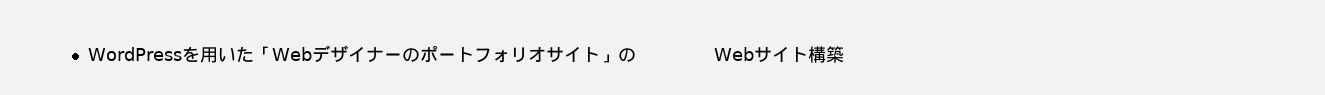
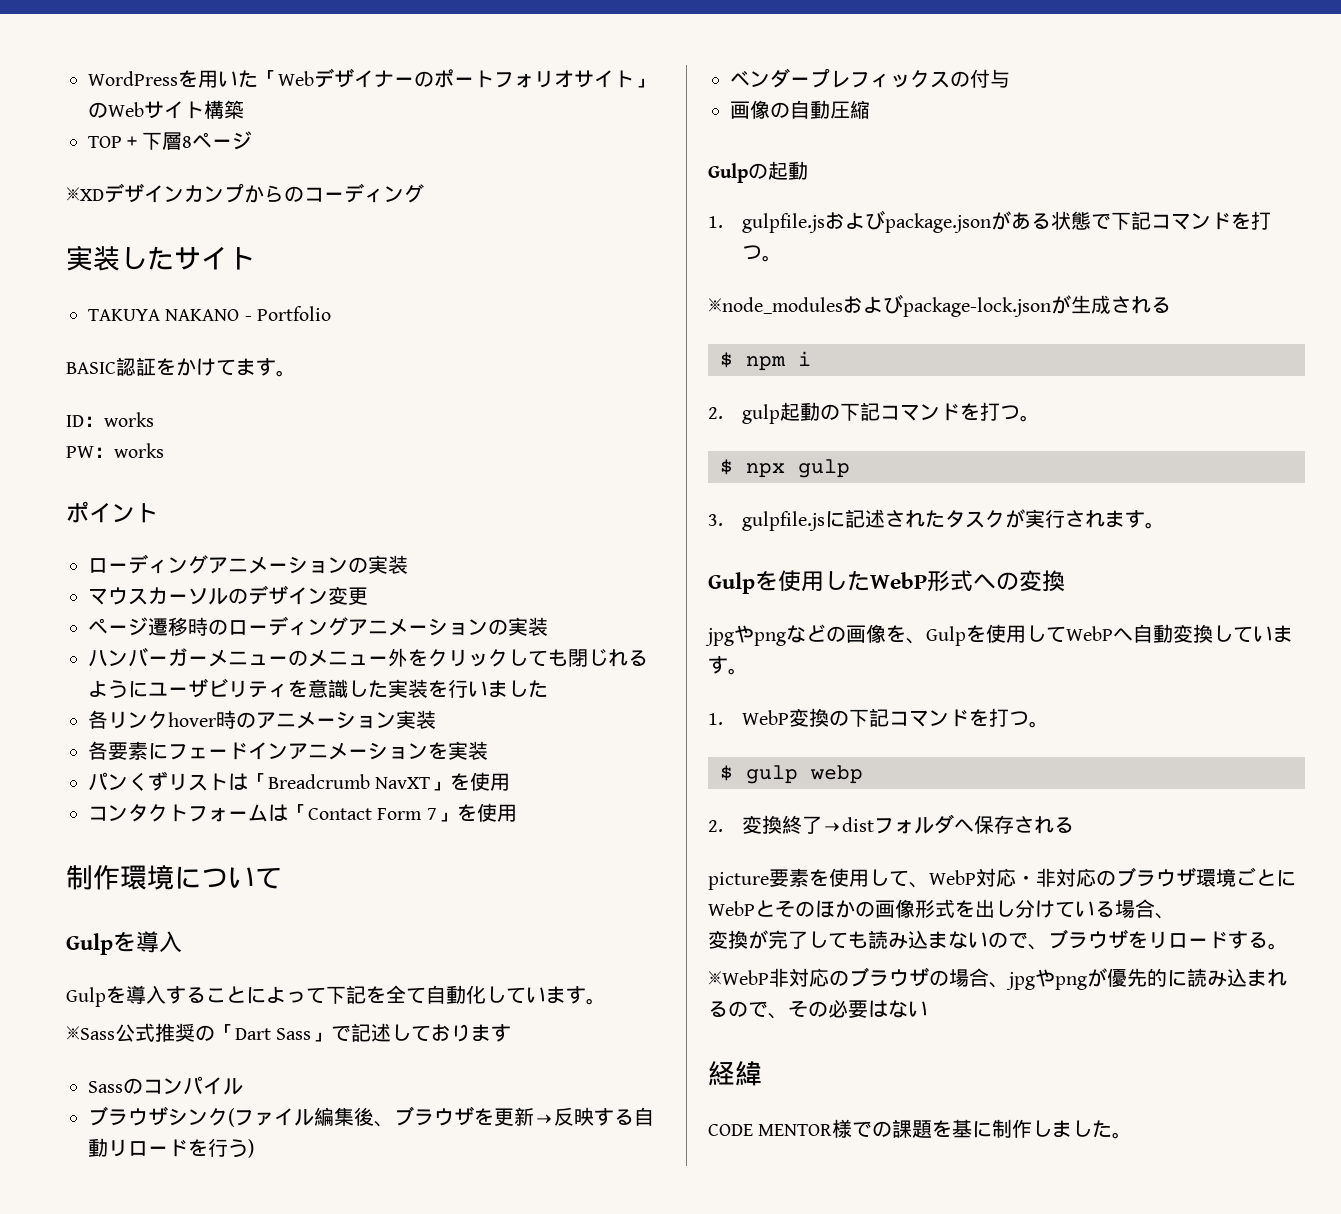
+ TOP＋下層8ページ
+ ※XDデザインカンプからのコーディング
+ 実装したサイト
+ TAKUYA NAKANO - Portfolio
+ BASIC認証をかけてます。
+ ID：works
+ PW：works
+ ポイント
+ ローディングアニメーションの実装
+ マウスカーソルのデザイン変更
+ ページ遷移時のローディングアニメーションの実装
+ ハンバーガーメニューのメニュー外をクリックしても閉じれるようにユーザビリティを意識した実装を行いました
+ 各リンクhover時のアニメーション実装
+ 各要素にフェードインアニメーションを実装
+ パンくずリストは「Breadcrumb NavXT」を使用
+ コンタクトフォームは「Contact Form 7」を使用
+ 制作環境について
+ Gulpを導入
+ Gulpを導入することによって下記を全て自動化しています。
+ ※Sass公式推奨の「Dart Sass」で記述しております
+ Sassのコンパイル
+ ブラウザシンク(ファイル編集後、ブラウザを更新→反映する自動リロードを行う)
+ ベンダープレフィックスの付与
+ 画像の自動圧縮
+ Gulpの起動
+ 1. gulpfile.jsおよびpackage.jsonがある状態で下記コマンドを打つ。
+ ※node_modulesおよびpackage-lock.jsonが生成される
+ $ npm i
+ 2. gulp起動の下記コマンドを打つ。
+ $ npx gulp
+ 3. gulpfile.jsに記述されたタスクが実行されます。
+ Gulpを使用したWebP形式への変換
+ jpgやpngなどの画像を、Gulpを使用してWebPへ自動変換しています。
+ 1. WebP変換の下記コマンドを打つ。
+ $ gulp webp
+ 2.変換終了→distフォルダへ保存される
+ picture要素を使用して、WebP対応・非対応のブラウザ環境ごとにWebPとそのほかの画像形式を出し分けている場合、
+ 変換が完了しても読み込まないので、ブラウザをリロードする。
+ ※WebP非対応のブラウザの場合、jpgやpngが優先的に読み込まれるので、その必要はない
+ 経緯
+ CODE MENTOR様での課題を基に制作しました。

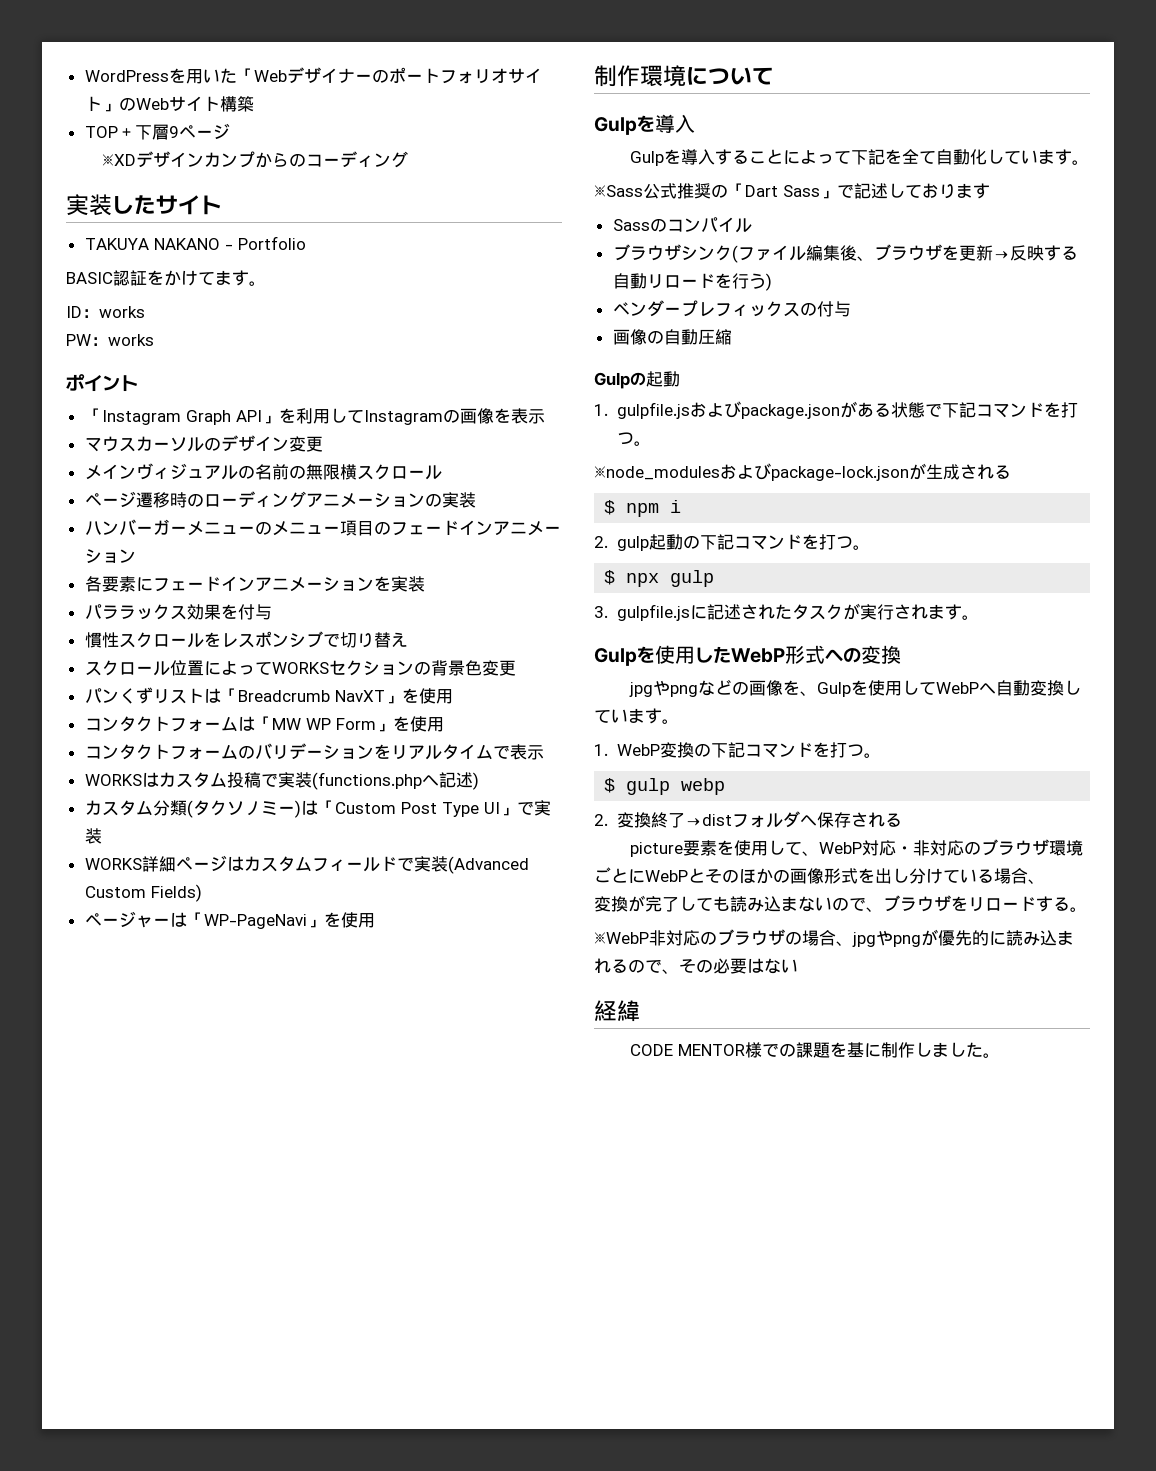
- TOP＋下層8ページ
+ TOP＋下層9ページ
  ポイント
- ローディングアニメーションの実装
+ 「Instagram Graph API」を利用してInstagramの画像を表示
+ メインヴィジュアルの名前の無限横スクロール
- ハンバーガーメニューのメニュー外をクリックしても閉じれるようにユーザビリティを意識した実装を行いました
- 各リンクhover時のアニメーション実装
+ ハンバーガーメニューのメニュー項目のフェードインアニメーション
+ パララックス効果を付与
+ 慣性スクロールをレスポンシブで切り替え
+ スクロール位置によってWORKSセクションの背景色変更
- コンタクトフォームは「Contact Form 7」を使用
+ コンタクトフォームは「MW WP Form」を使用
+ コンタクトフォームのバリデーションをリアルタイムで表示
+ WORKSはカスタム投稿で実装(functions.phpへ記述)
+ カスタム分類(タクソノミー)は「Custom Post Type UI」で実装
+ WORKS詳細ページはカスタムフィールドで実装(Advanced Custom Fields)
+ ページャーは「WP-PageNavi」を使用

